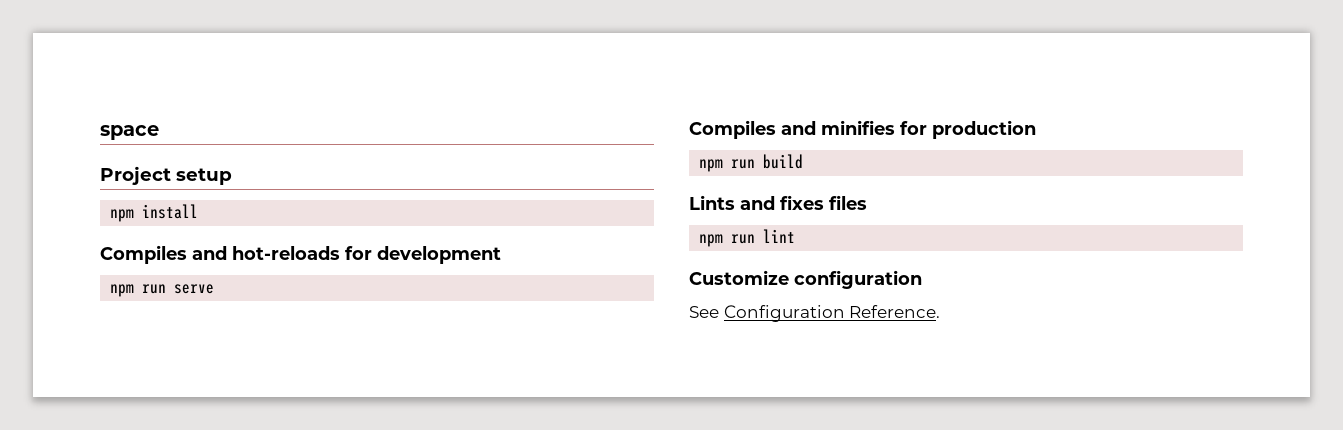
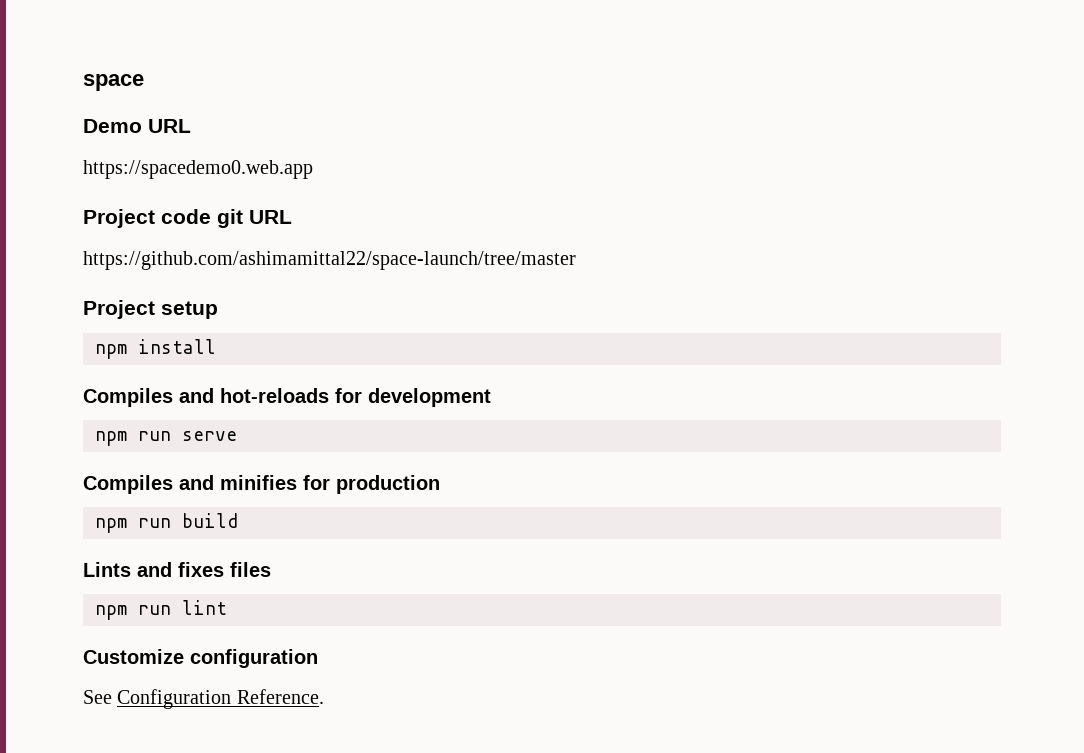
+ Demo URL
+ https://spacedemo0.web.app
+ Project code git URL
+ https://github.com/ashimamittal22/space-launch/tree/master

